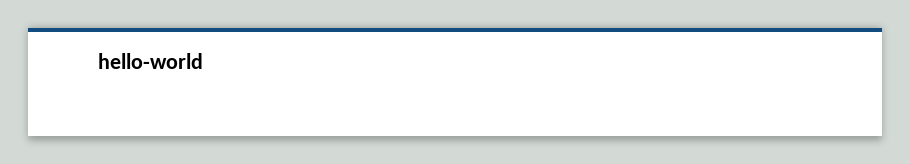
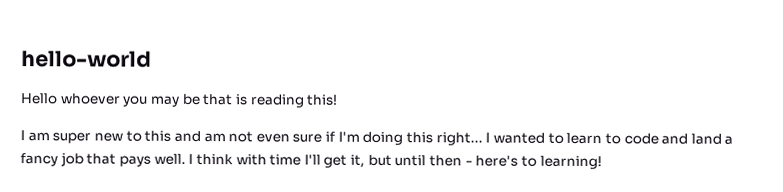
+ Hello whoever you may be that is reading this!
+ I am super new to this and am not even sure if I'm doing this right... I wanted to learn to code and land a fancy job that pays well. I think with time I'll get it, but until then - here's to learning!

